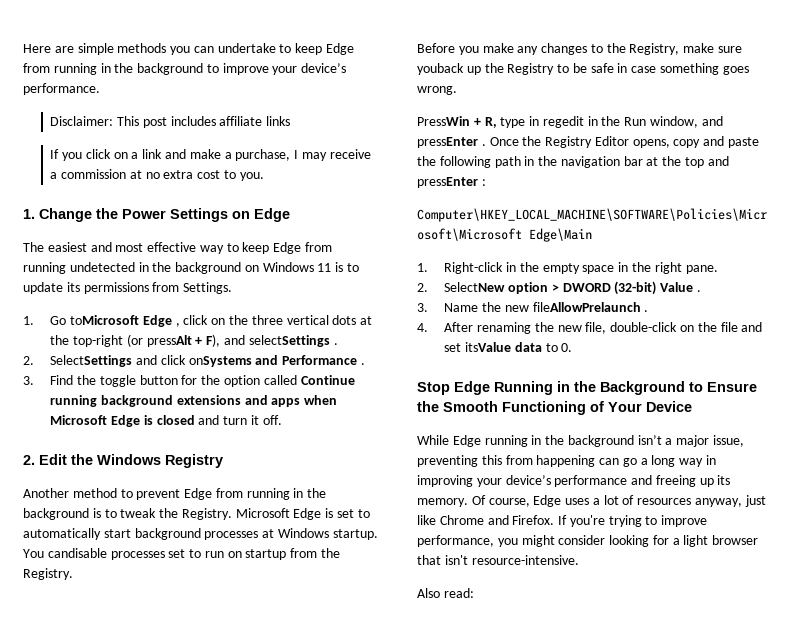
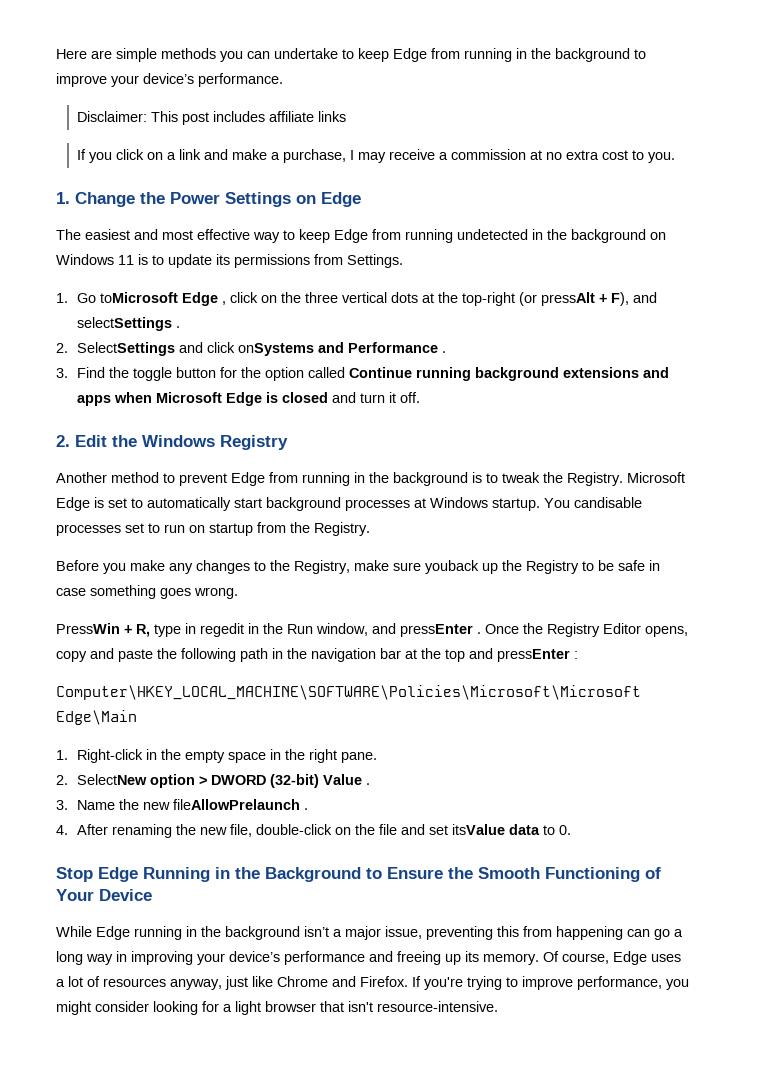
- Also read:

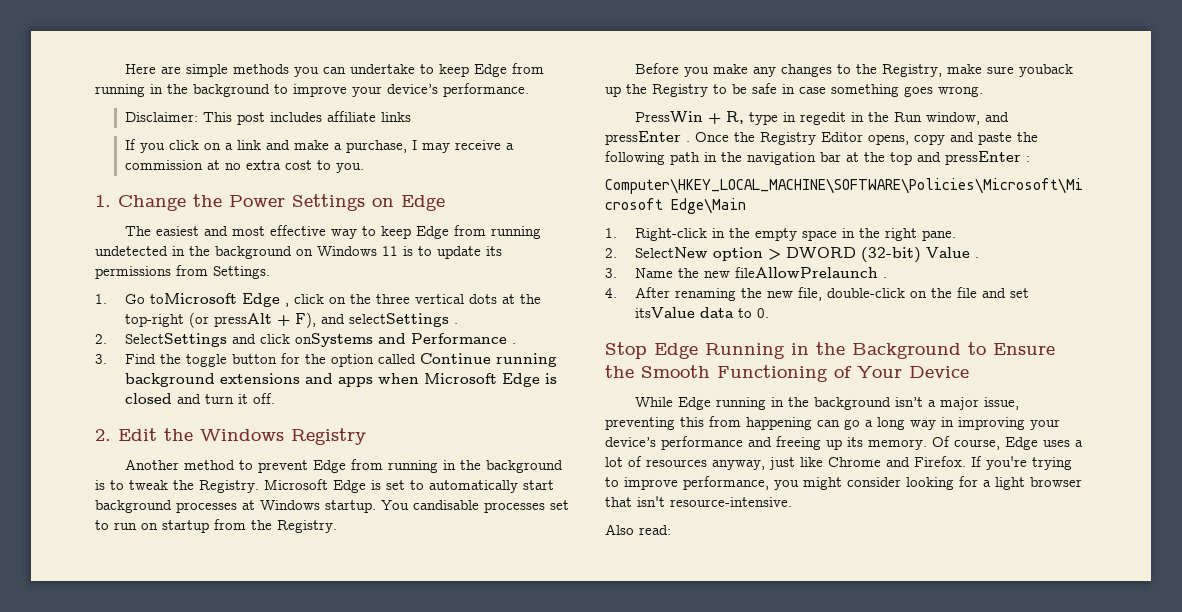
+ Also read:

